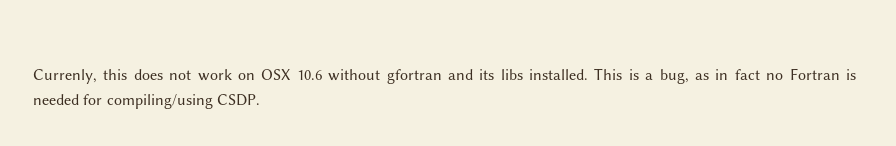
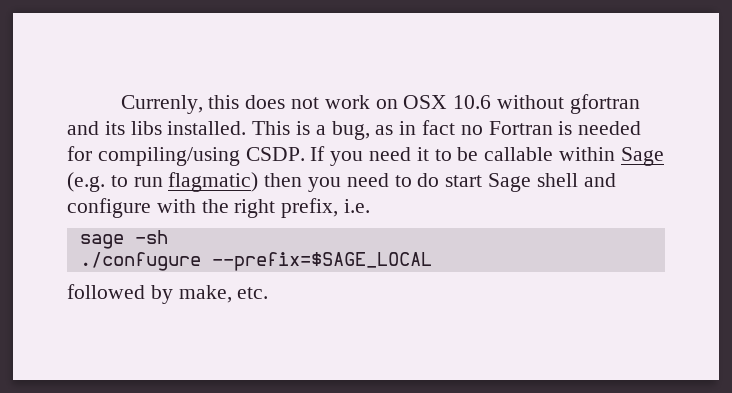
+ If you need it to be callable within Sage (e.g. to run flagmatic) then you need to do start Sage shell and configure with the right prefix, i.e.
+ sage -sh
+ ./confugure --prefix=$SAGE_LOCAL
+ followed by make, etc.

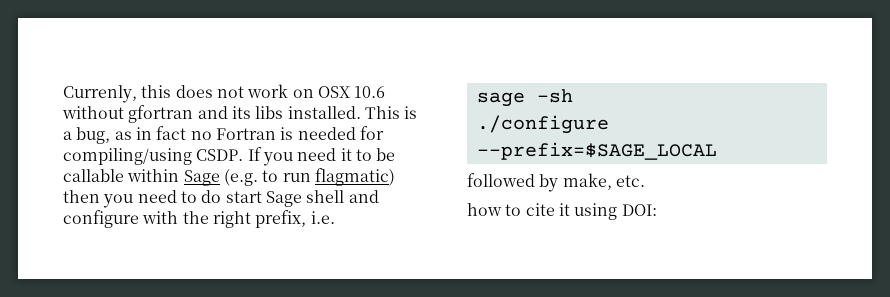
- ./confugure --prefix=$SAGE_LOCAL
+ ./configure --prefix=$SAGE_LOCAL
+ how to cite it using DOI:

